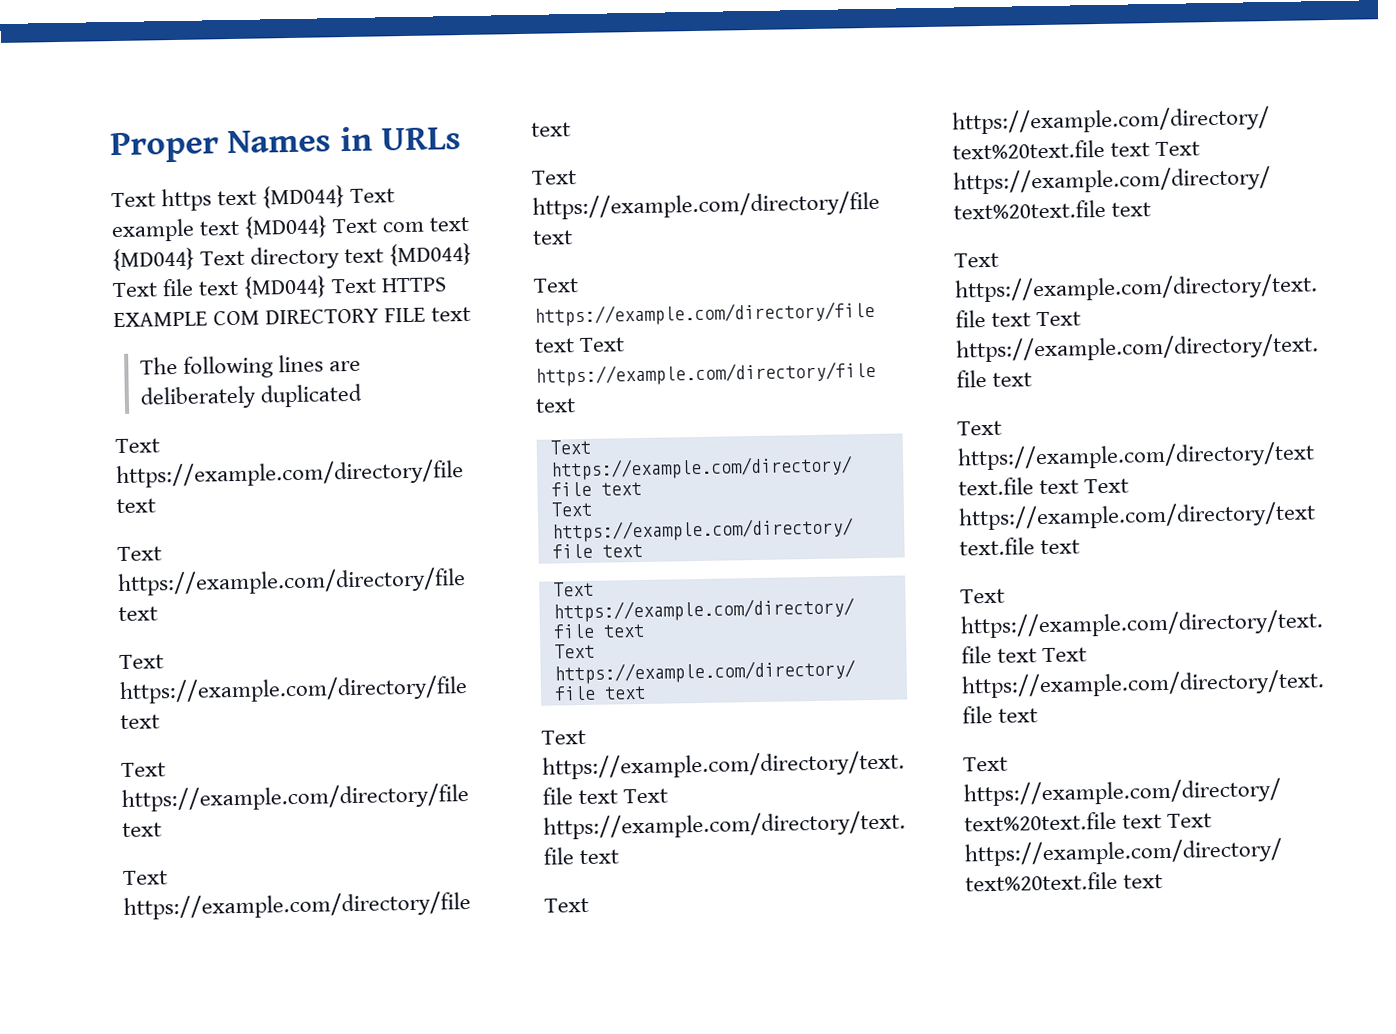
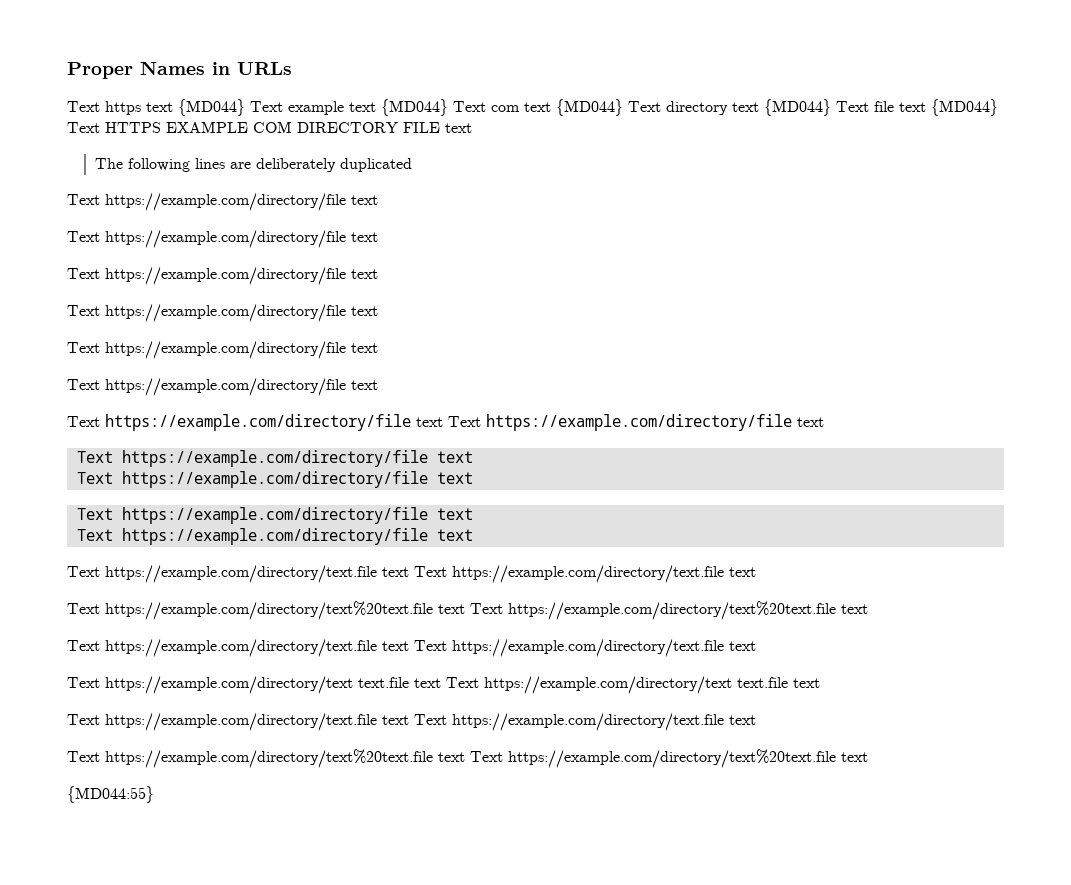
+ {MD044:55}

